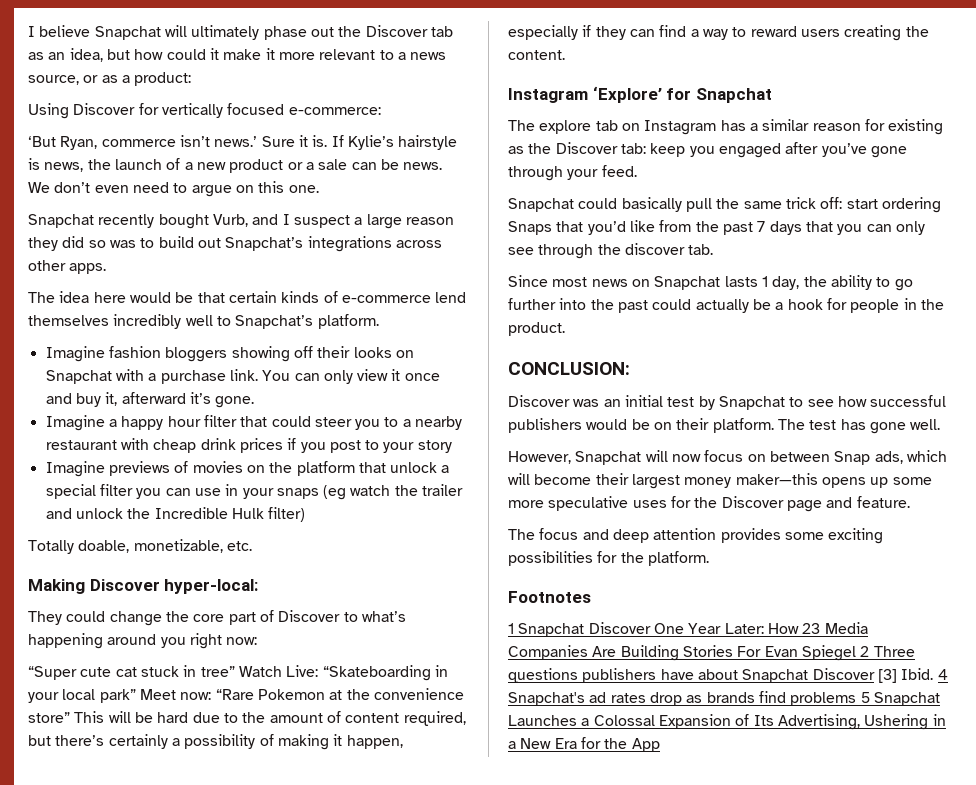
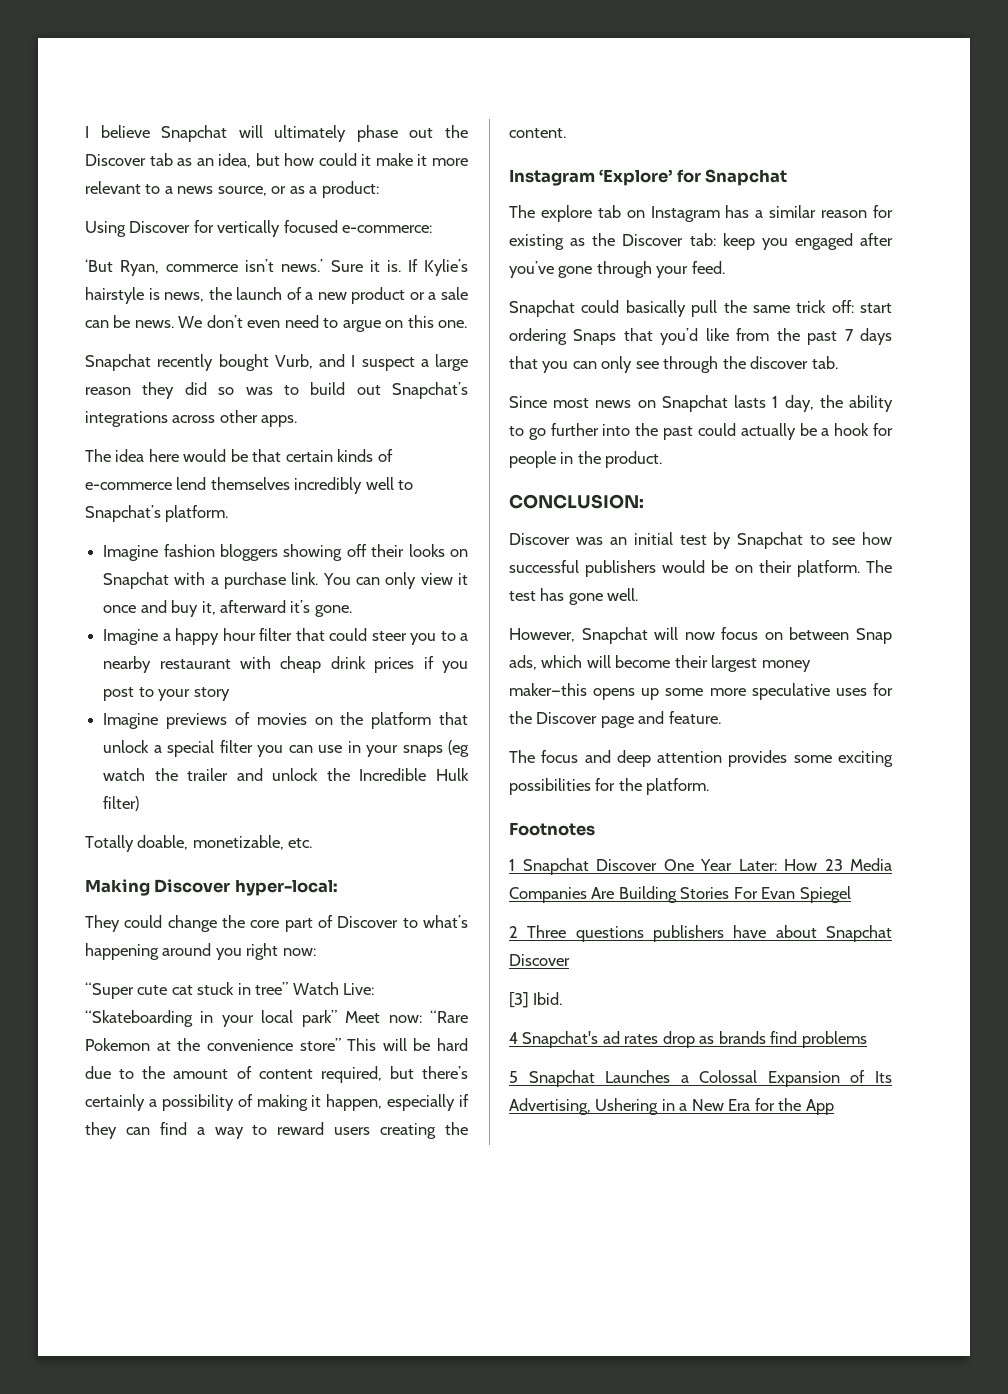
- 1 Snapchat Discover One Year Later: How 23 Media Companies Are Building Stories For Evan Spiegel 2 Three questions publishers have about Snapchat Discover [3] Ibid. 4 Snapchat's ad rates drop as brands find problems 5 Snapchat Launches a Colossal Expansion of Its Advertising, Ushering in a New Era for the App
+ 1 Snapchat Discover One Year Later: How 23 Media Companies Are Building Stories For Evan Spiegel
+ 2 Three questions publishers have about Snapchat Discover
+ [3] Ibid.
+ 4 Snapchat's ad rates drop as brands find problems
+ 5 Snapchat Launches a Colossal Expansion of Its Advertising, Ushering in a New Era for the App

